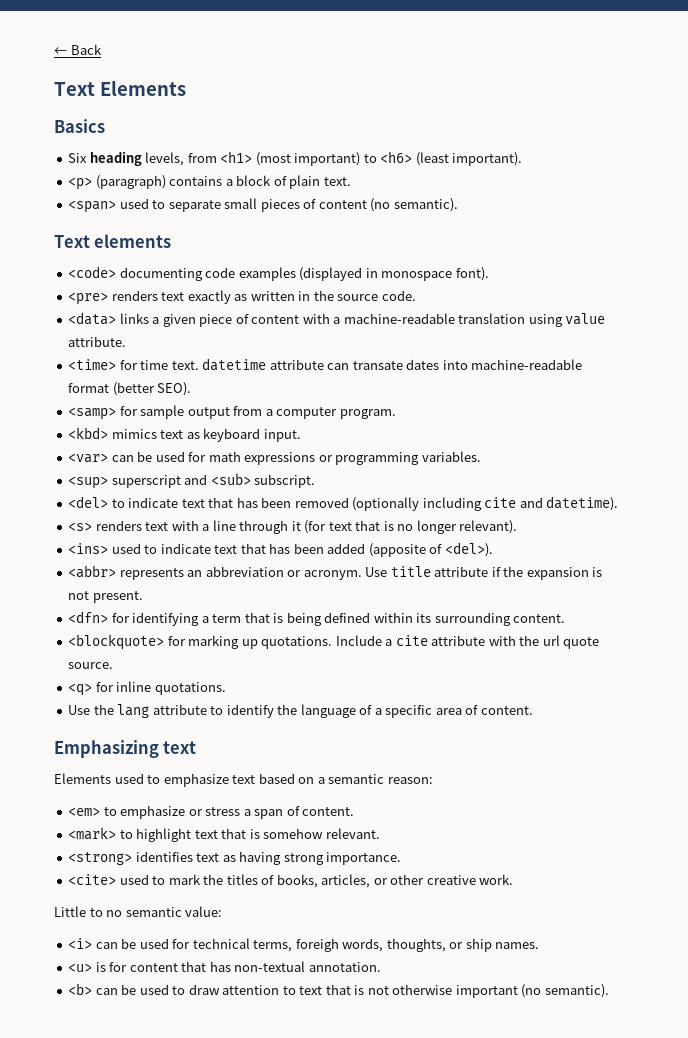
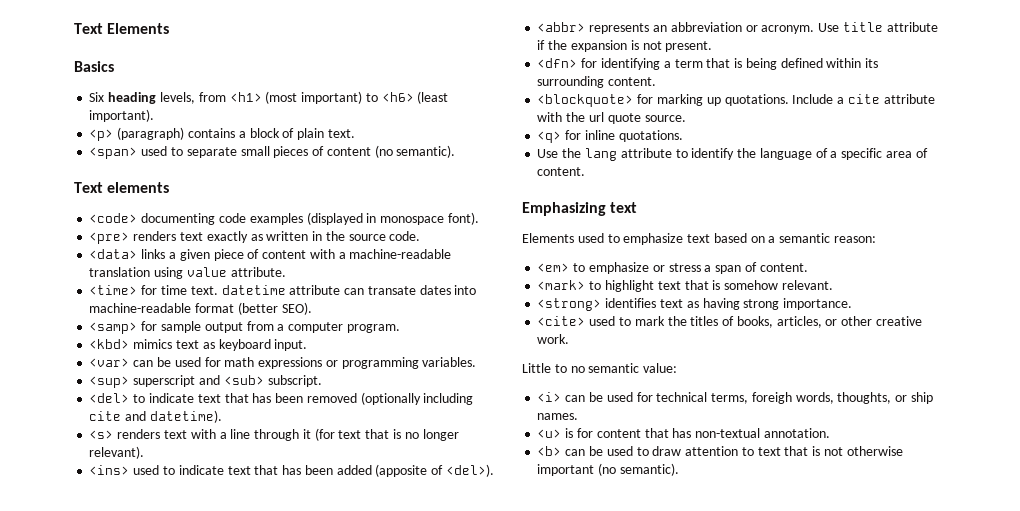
- ← Back

